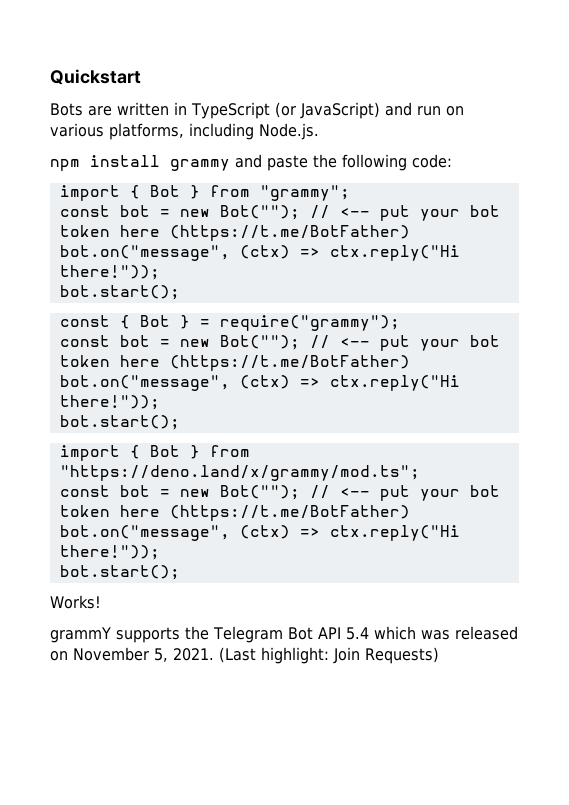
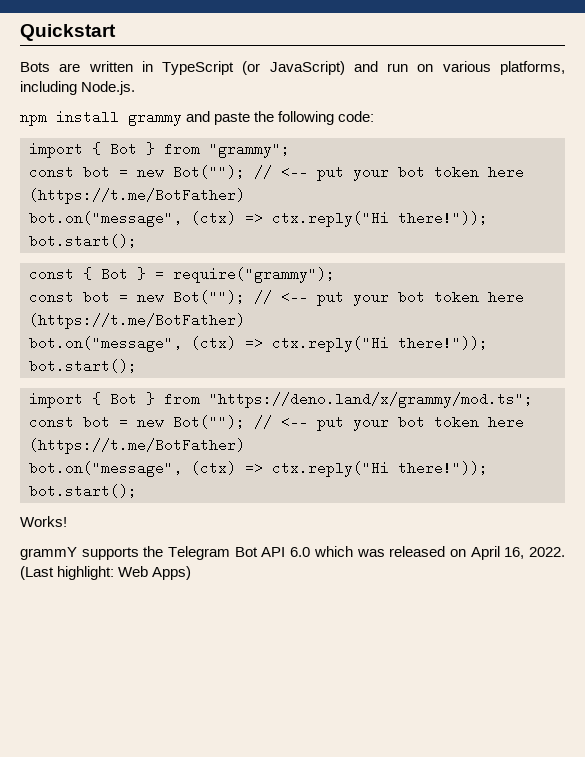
- grammY supports the Telegram Bot API 5.4 which was released on November 5, 2021. (Last highlight: Join Requests)
+ grammY supports the Telegram Bot API 6.0 which was released on April 16, 2022. (Last highlight: Web Apps)

